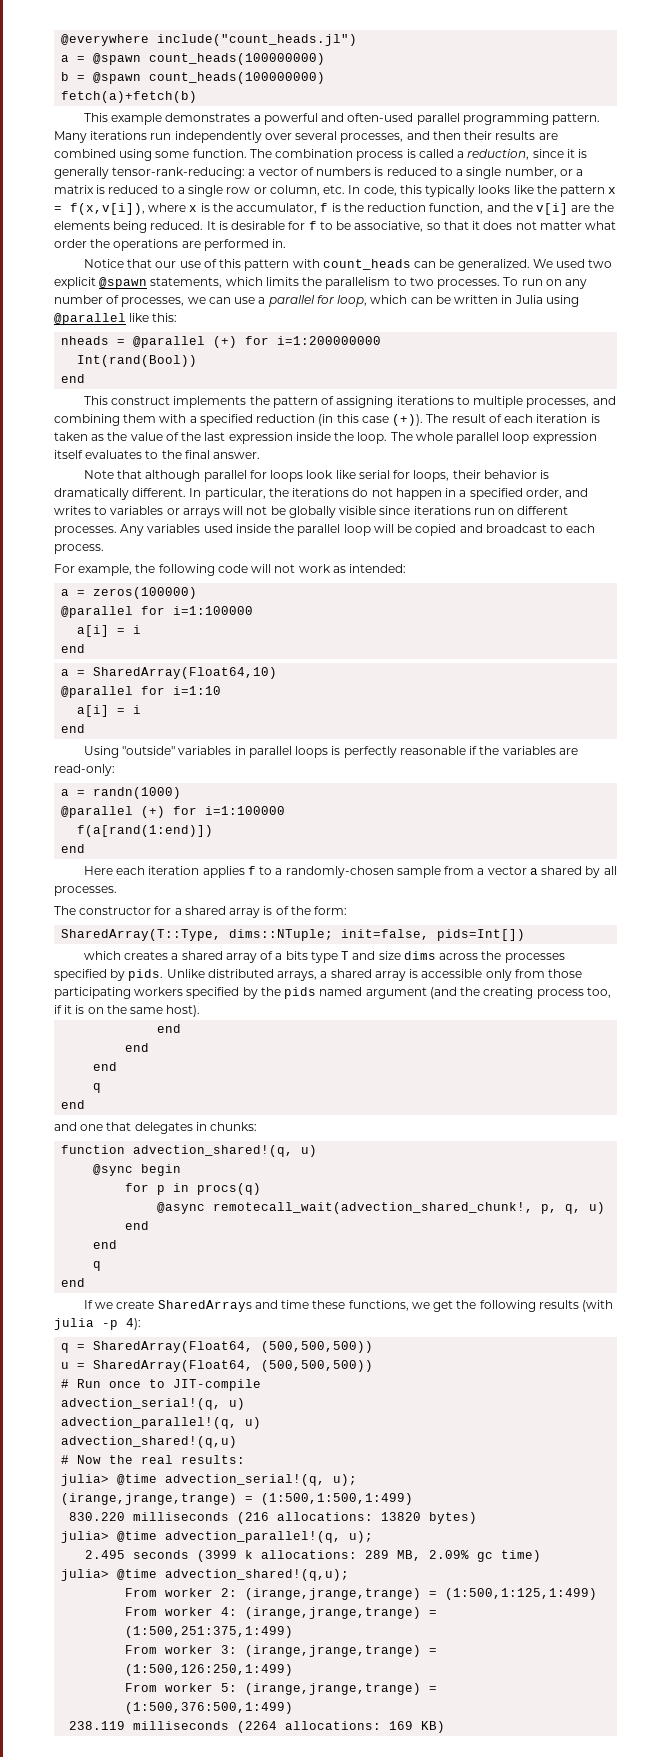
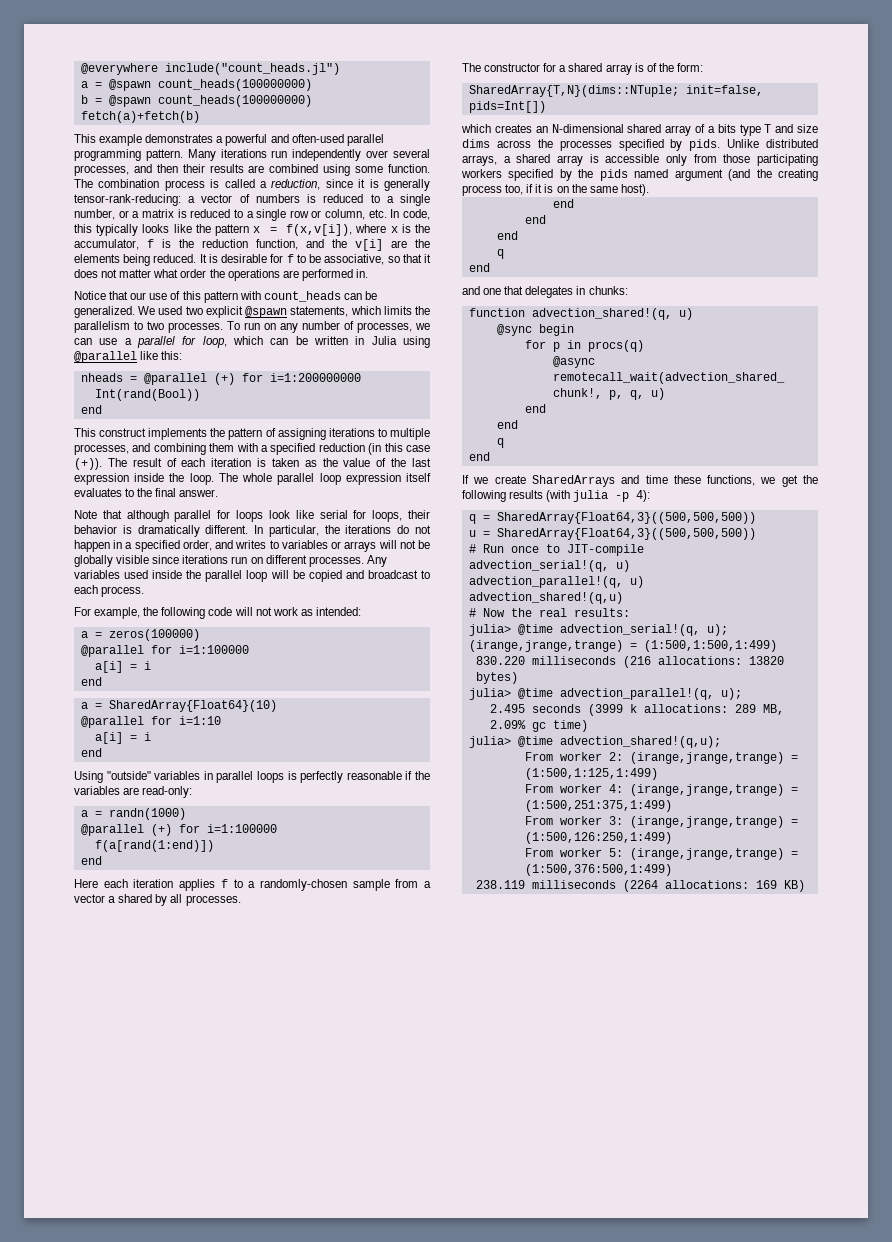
- a = SharedArray(Float64,10)
+ a = SharedArray{Float64}(10)
- SharedArray(T::Type, dims::NTuple; init=false, pids=Int[])
+ SharedArray{T,N}(dims::NTuple; init=false, pids=Int[])
- which creates a shared array of a bits type T and size dims across the processes specified by pids.
+ which creates an N-dimensional shared array of a bits type T and size dims across the processes specified by pids.
- q = SharedArray(Float64, (500,500,500))
+ q = SharedArray{Float64,3}((500,500,500))
- u = SharedArray(Float64, (500,500,500))
+ u = SharedArray{Float64,3}((500,500,500))

